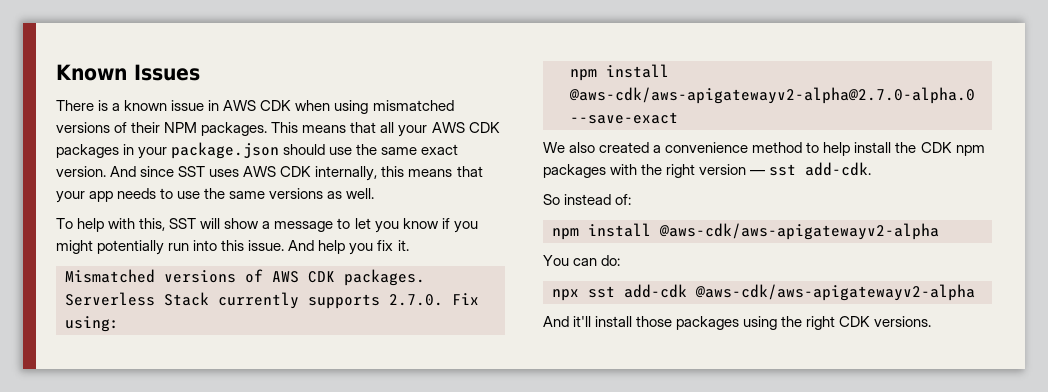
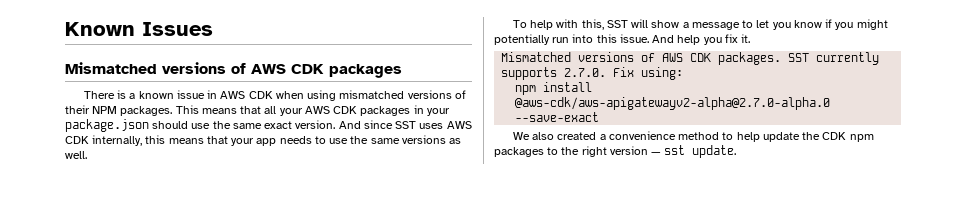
+ Mismatched versions of AWS CDK packages
- Serverless Stack currently supports 2.7.0. Fix using:
+ SST currently supports 2.7.0. Fix using:
- We also created a convenience method to help install the CDK npm packages with the right version — sst add-cdk.
- So instead of:
- npm install @aws-cdk/aws-apigatewayv2-alpha
- You can do:
- npx sst add-cdk @aws-cdk/aws-apigatewayv2-alpha
- And it'll install those packages using the right CDK versions.
+ We also created a convenience method to help update the CDK npm packages to the right version — sst update.

